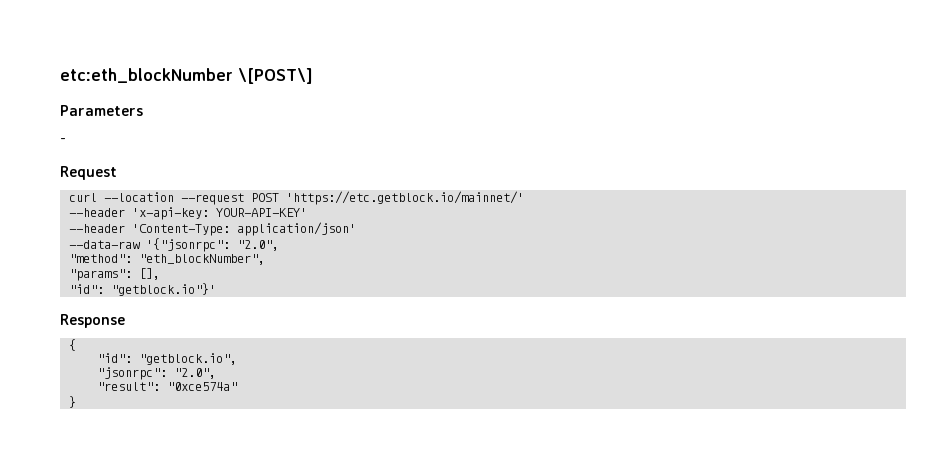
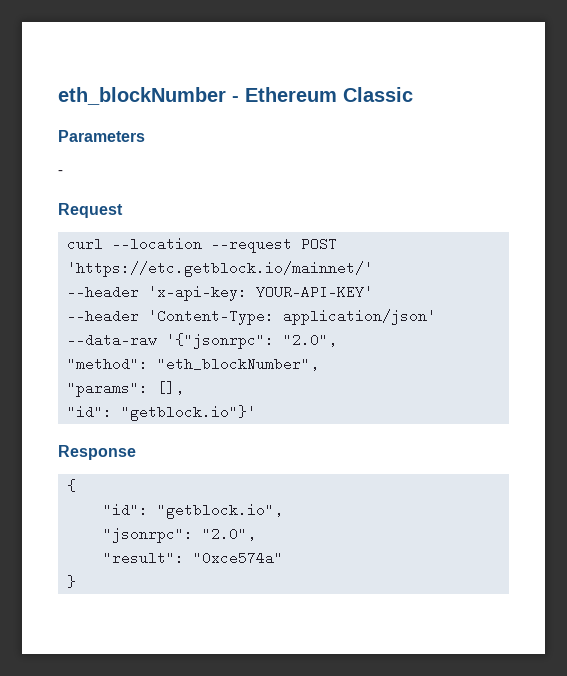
- etc:eth_blockNumber \[POST\]
+ eth_blockNumber - Ethereum Classic

